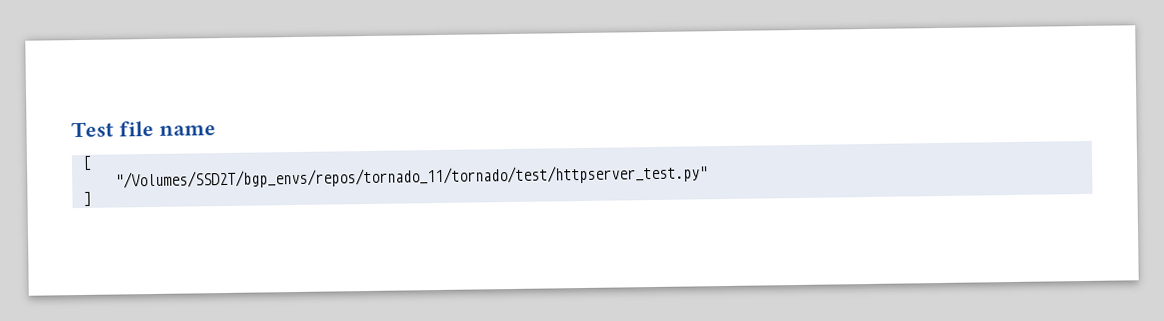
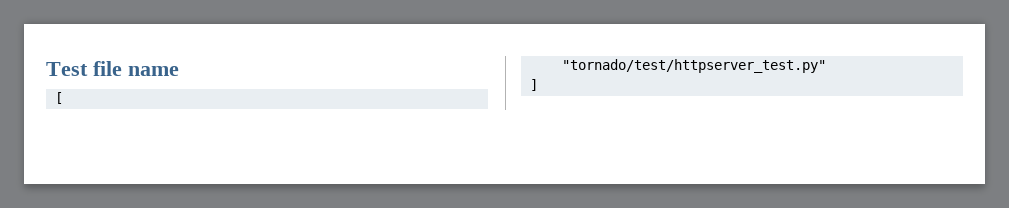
- "/Volumes/SSD2T/bgp_envs/repos/tornado_11/tornado/test/httpserver_test.py"
+ "tornado/test/httpserver_test.py"

